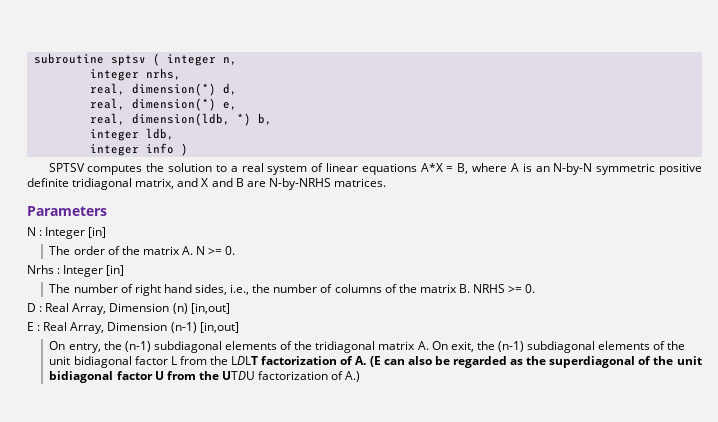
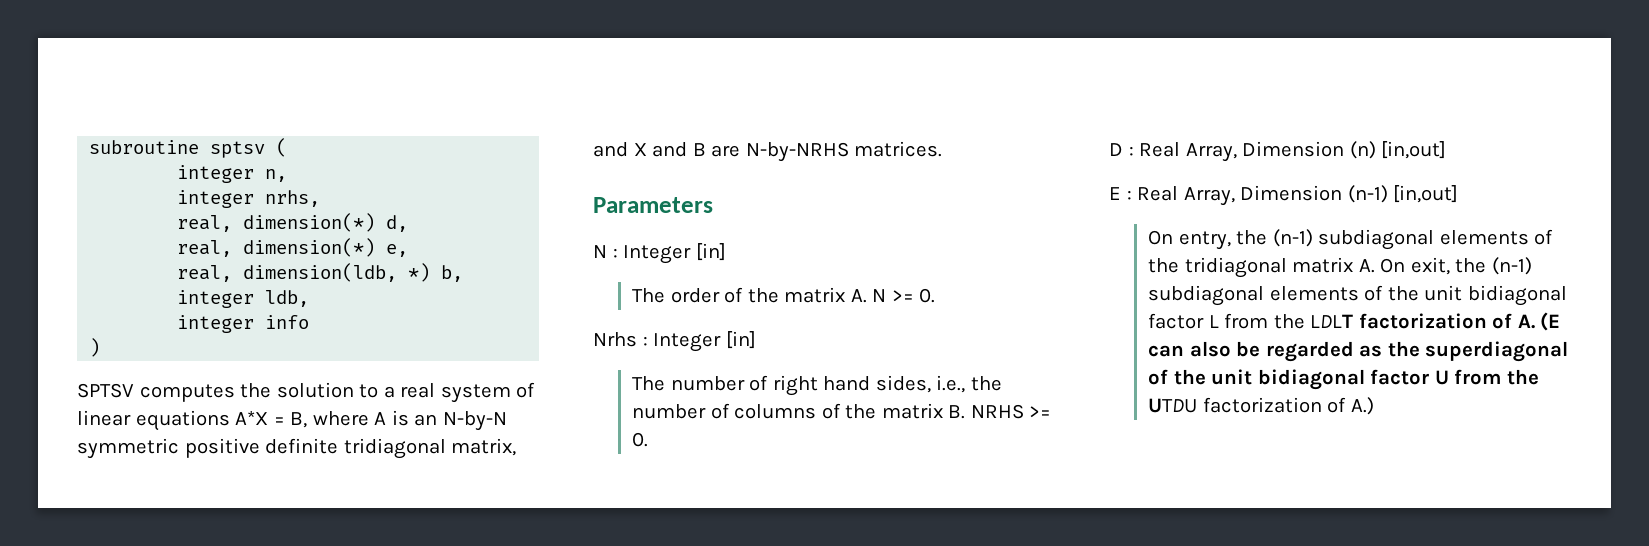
- subroutine sptsv ( integer n,
+ subroutine sptsv (
+ integer n,
- integer info )
+ integer info
+ )

